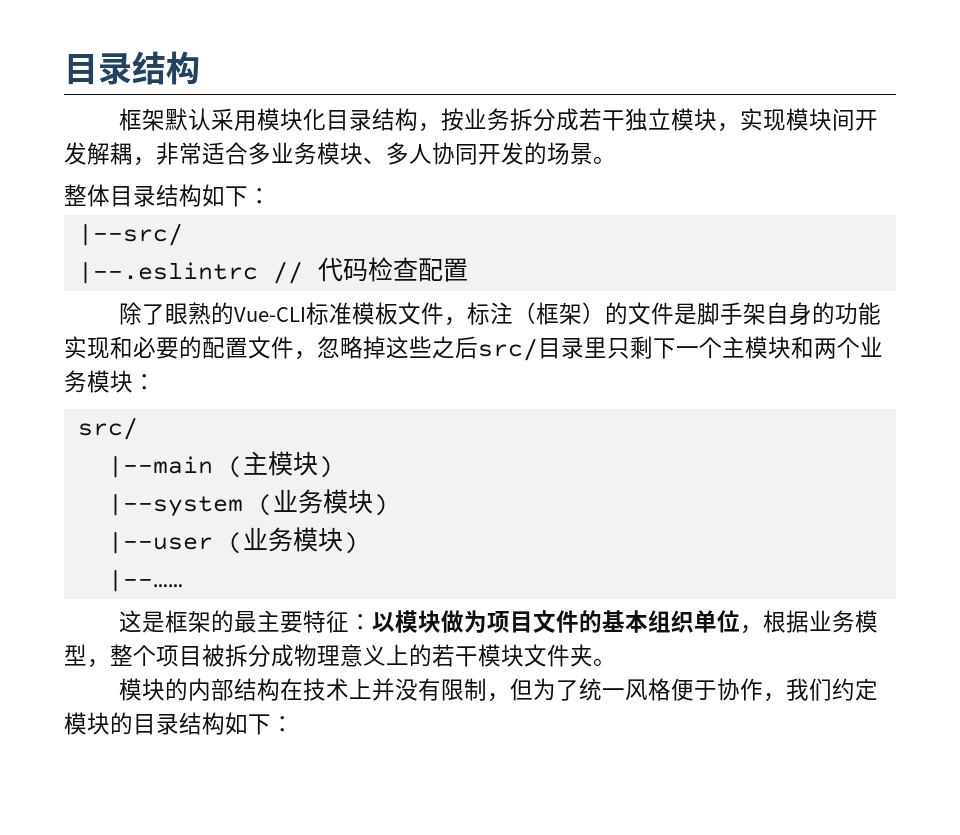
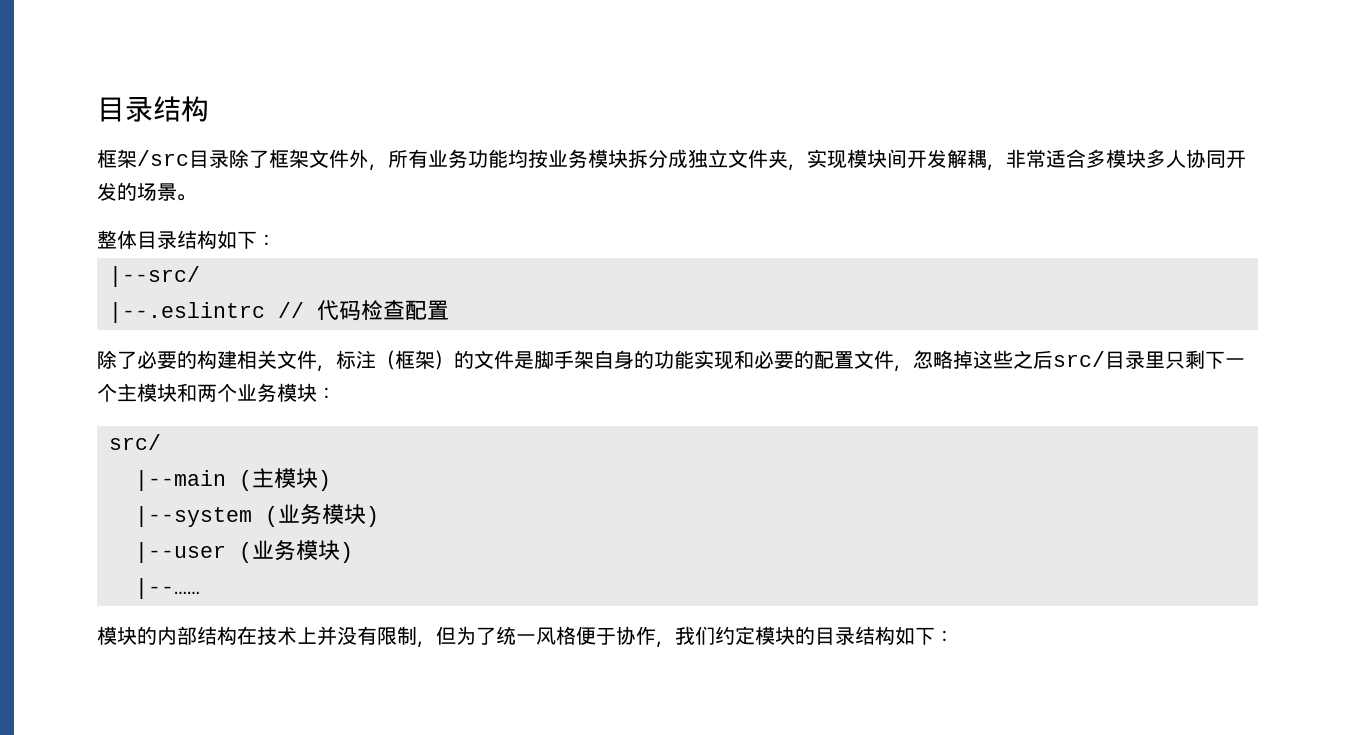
- 框架默认采用模块化目录结构，按业务拆分成若干独立模块，实现模块间开发解耦，非常适合多业务模块、多人协同开发的场景。
+ 框架/src目录除了框架文件外，所有业务功能均按业务模块拆分成独立文件夹，实现模块间开发解耦，非常适合多模块多人协同开发的场景。
- 除了眼熟的Vue-CLI标准模板文件，标注（框架）的文件是脚手架自身的功能实现和必要的配置文件，忽略掉这些之后src/目录里只剩下一个主模块和两个业务模块：
+ 除了必要的构建相关文件，标注（框架）的文件是脚手架自身的功能实现和必要的配置文件，忽略掉这些之后src/目录里只剩下一个主模块和两个业务模块：
- 这是框架的最主要特征：以模块做为项目文件的基本组织单位，根据业务模型，整个项目被拆分成物理意义上的若干模块文件夹。

